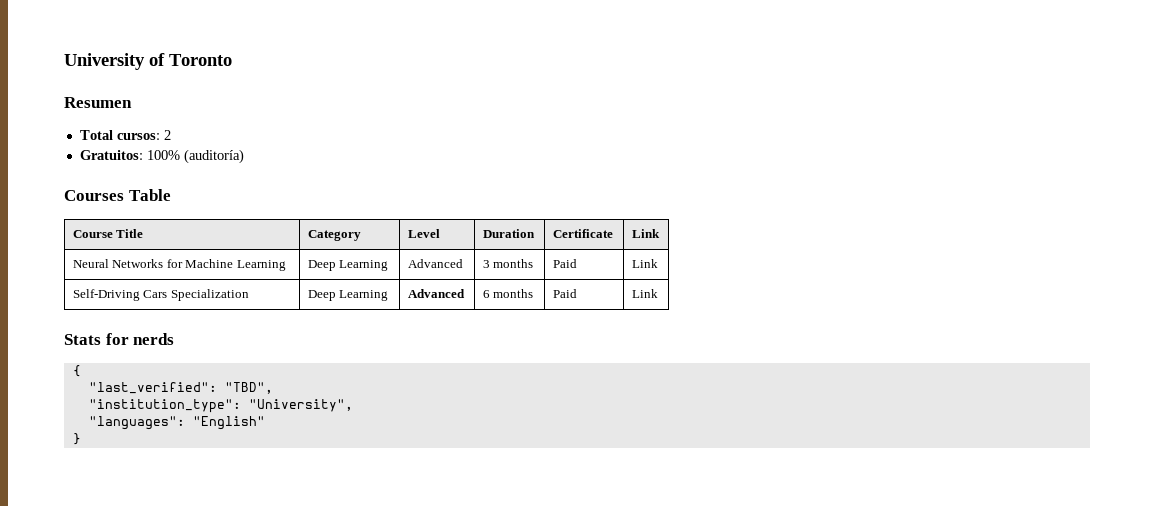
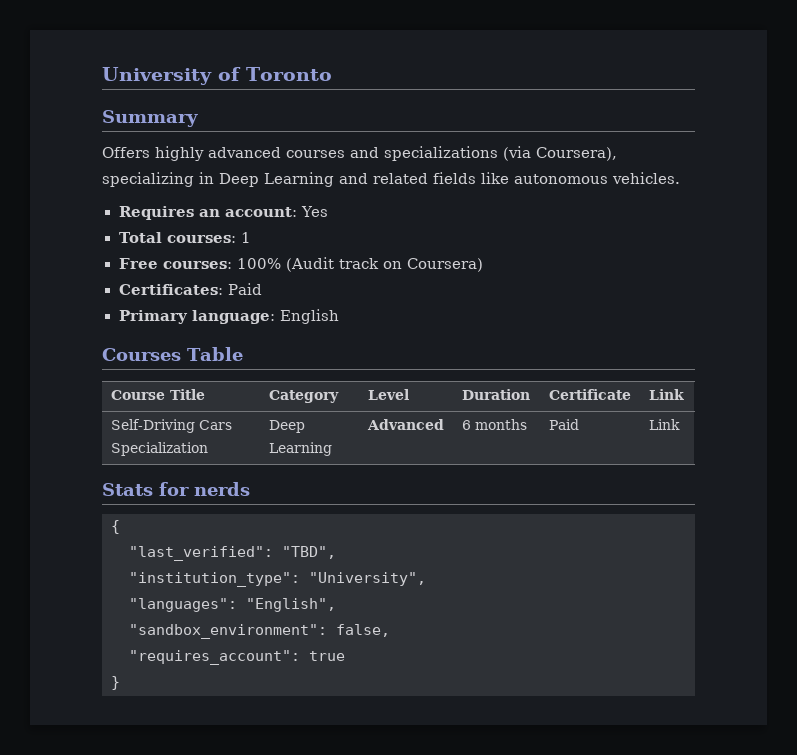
- Resumen
- Total cursos: 2
- Gratuitos: 100% (auditoría)
+ Summary
+ Offers highly advanced courses and specializations (via Coursera), specializing in Deep Learning and related fields like autonomous vehicles.
+ Requires an account: Yes
+ Total courses: 1
+ Free courses: 100% (Audit track on Coursera)
+ Certificates: Paid
+ Primary language: English
- Neural Networks for Machine Learning | Deep Learning | Advanced | 3 months | Paid | Link
- "languages": "English"
+ "languages": "English",
+ "sandbox_environment": false,
+ "requires_account": true

